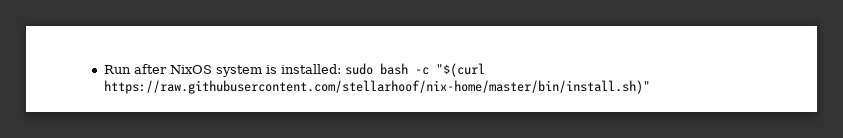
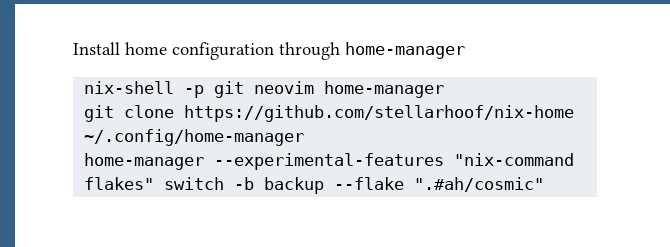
- Run after NixOS system is installed: sudo bash -c "$(curl https://raw.githubusercontent.com/stellarhoof/nix-home/master/bin/install.sh)"
+ Install home configuration through home-manager
+ nix-shell -p git neovim home-manager
+ git clone https://github.com/stellarhoof/nix-home ~/.config/home-manager
+ home-manager --experimental-features "nix-command flakes" switch -b backup --flake ".#ah/cosmic"

